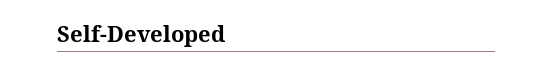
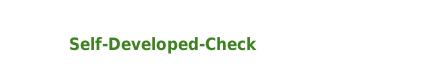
- Self-Developed
+ Self-Developed-Check

